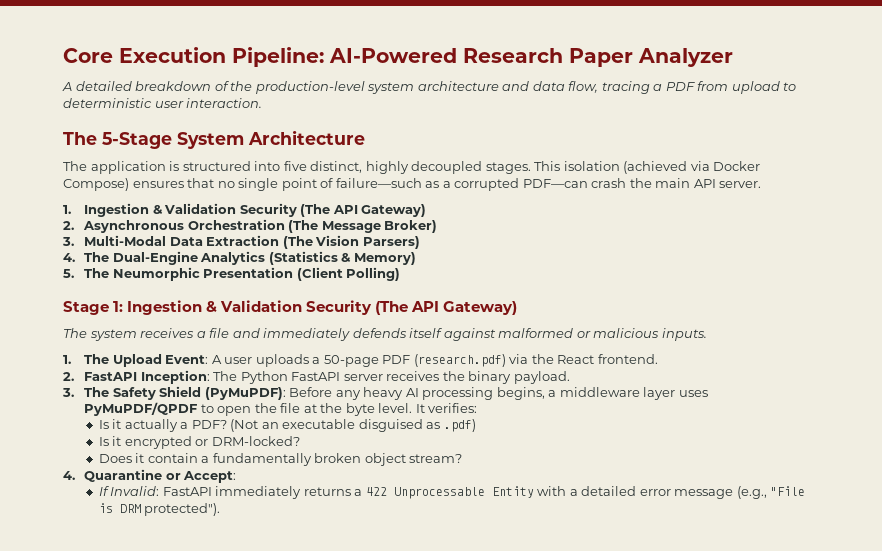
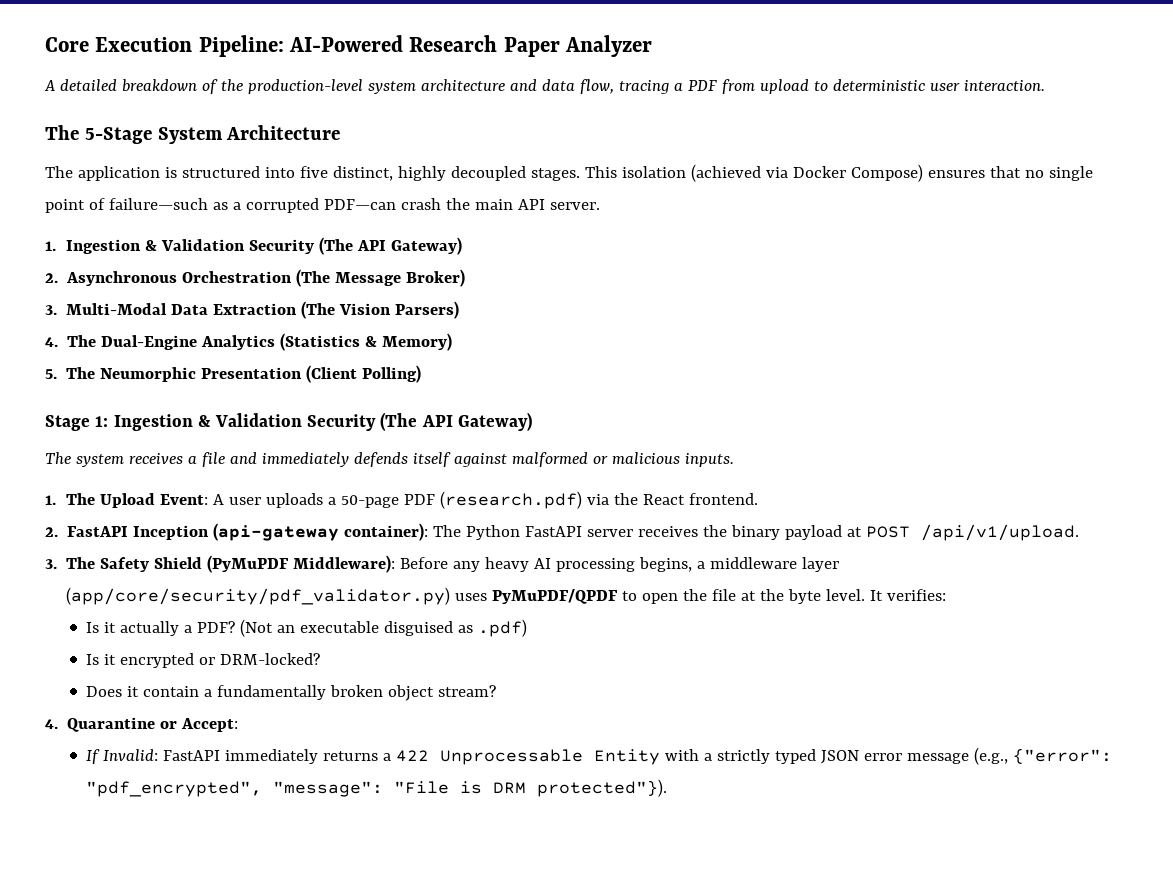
- 2. FastAPI Inception: The Python FastAPI server receives the binary payload.
+ 2. FastAPI Inception (api-gateway container): The Python FastAPI server receives the binary payload at POST /api/v1/upload.
- 3. The Safety Shield (PyMuPDF): Before any heavy AI processing begins, a middleware layer uses PyMuPDF/QPDF to open the file at the byte level.
+ 3. The Safety Shield (PyMuPDF Middleware): Before any heavy AI processing begins, a middleware layer (app/core/security/pdf_validator.py) uses PyMuPDF/QPDF to open the file at the byte level.
- If Invalid: FastAPI immediately returns a 422 Unprocessable Entity with a detailed error message (e.g., "File is DRM protected").
+ If Invalid: FastAPI immediately returns a 422 Unprocessable Entity with a strictly typed JSON error message (e.g., {"error": "pdf_encrypted", "message": "File is DRM protected"}).

